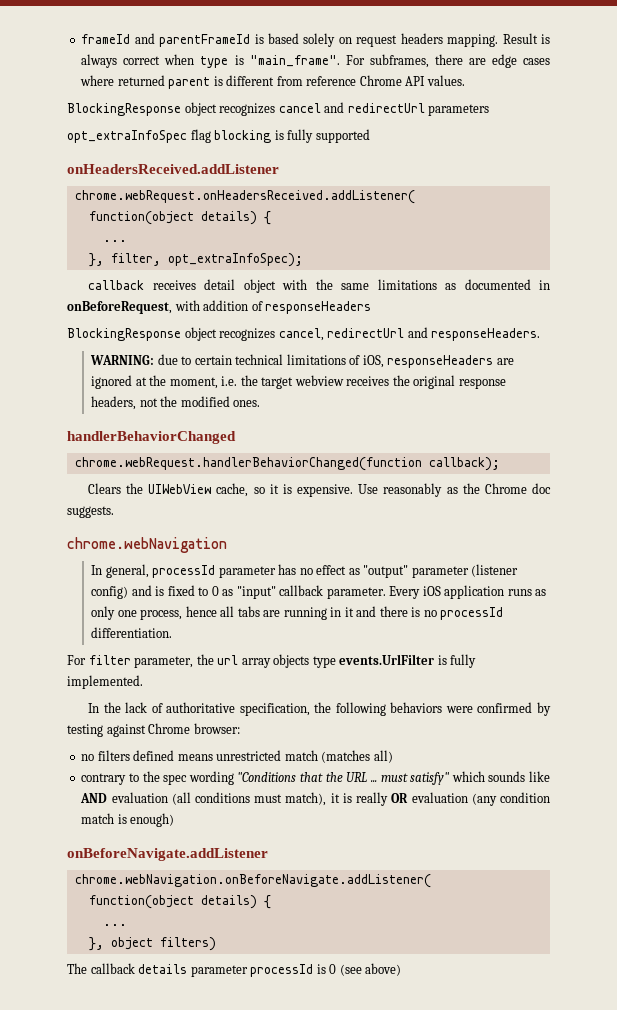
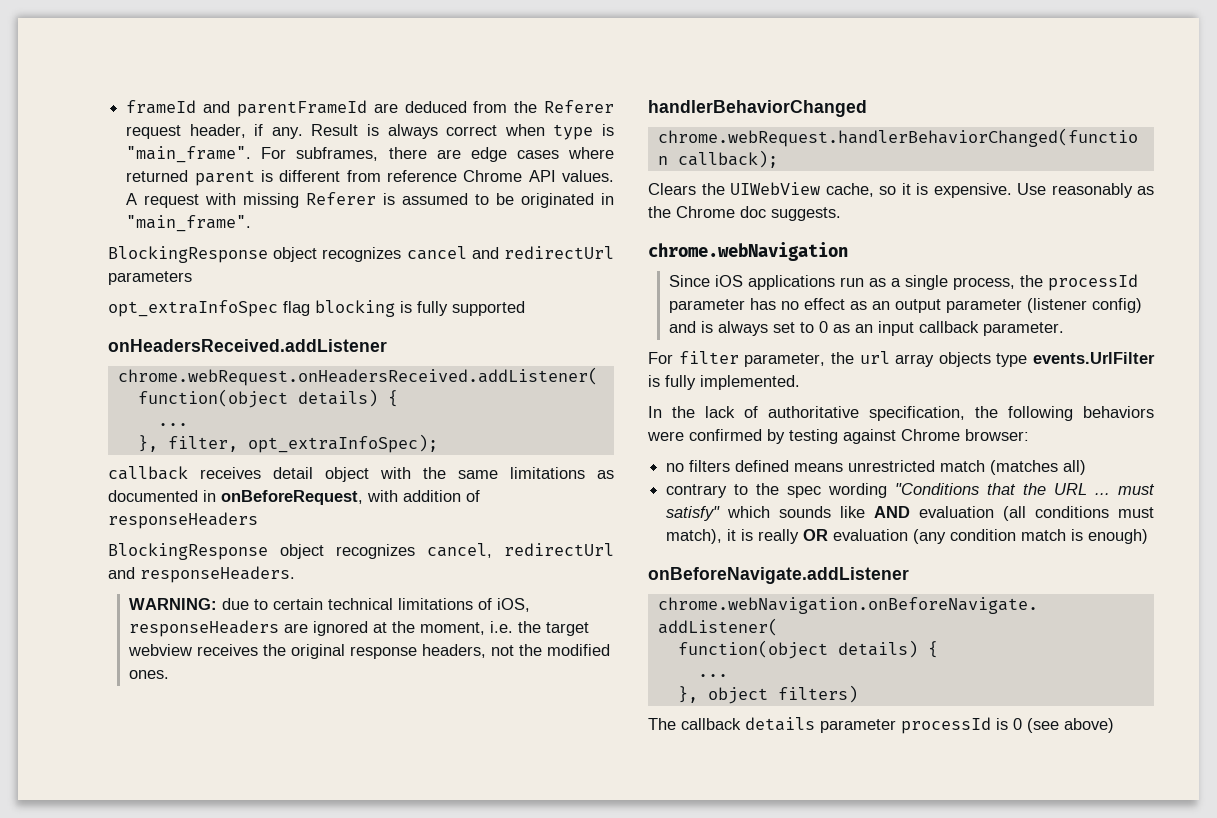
- frameId and parentFrameId is based solely on request headers mapping.
+ frameId and parentFrameId are deduced from the Referer request header, if any.
+ A request with missing Referer is assumed to be originated in "main_frame".
- In general, processId parameter has no effect as "output" parameter (listener config) and is fixed to 0 as "input" callback parameter. Every iOS application runs as only one process, hence all tabs are running in it and there is no processId differentiation.
+ Since iOS applications run as a single process, the processId parameter has no effect as an output parameter (listener config) and is always set to 0 as an input callback parameter.

